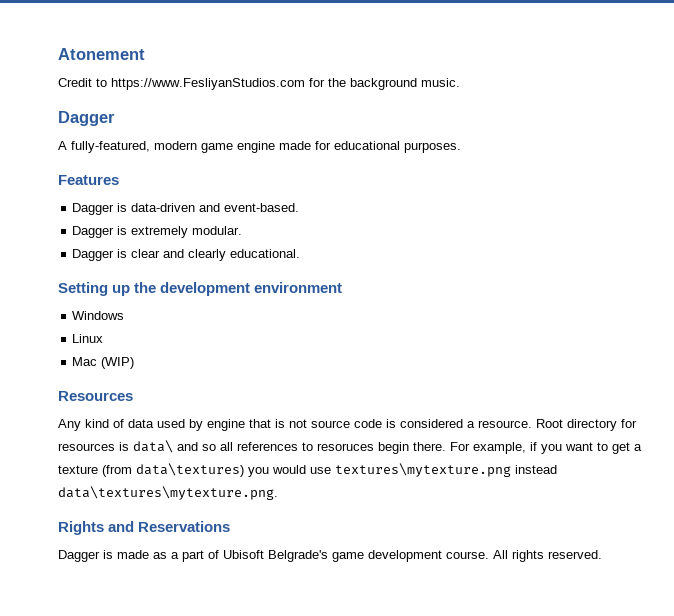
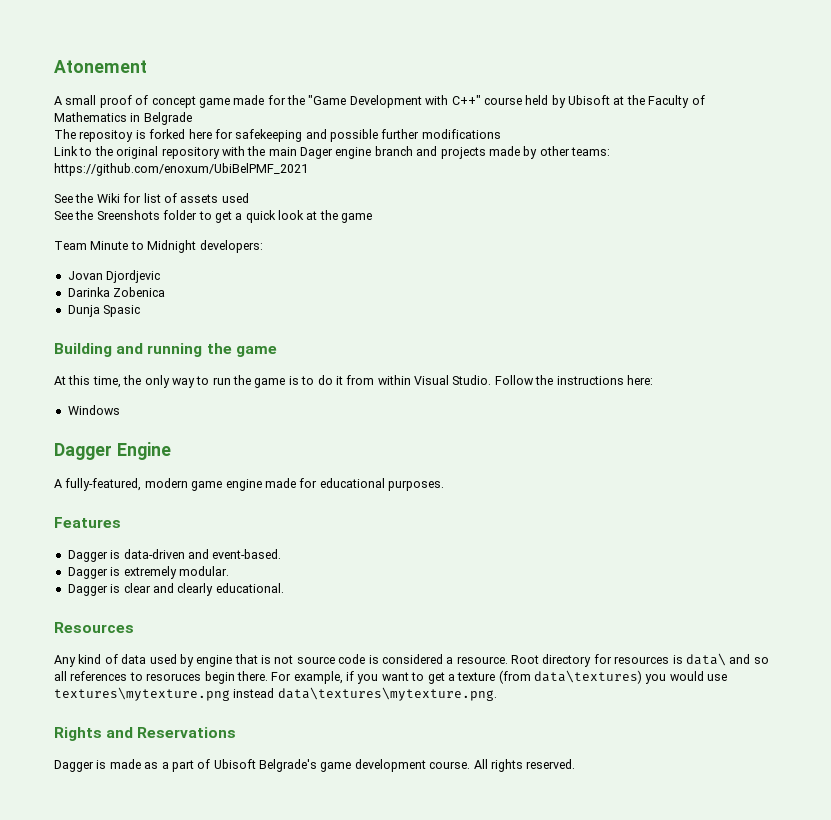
- Credit to https://www.FesliyanStudios.com for the background music.
- Dagger
+ A small proof of concept game made for the "Game Development with C++" course held by Ubisoft at the Faculty of Mathematics in Belgrade
+ The repositoy is forked here for safekeeping and possible further modifications
+ Link to the original repository with the main Dager engine branch and projects made by other teams: https://github.com/enoxum/UbiBelPMF_2021
+ See the Wiki for list of assets used
+ See the Sreenshots folder to get a quick look at the game
+ Team Minute to Midnight developers:
+ Jovan Djordjevic
+ Darinka Zobenica
+ Dunja Spasic
+ Building and running the game
+ At this time, the only way to run the game is to do it from within Visual Studio. Follow the instructions here:
+ Windows
+ Dagger Engine
- Setting up the development environment
- Windows
- Linux
- Mac (WIP)

